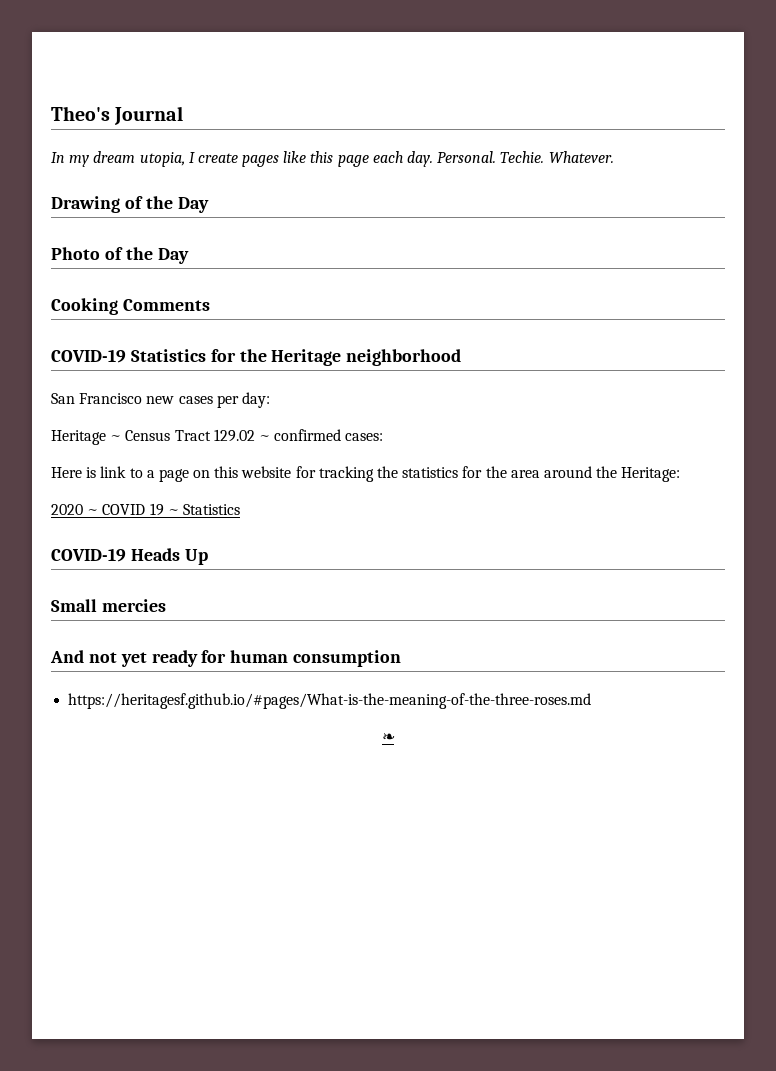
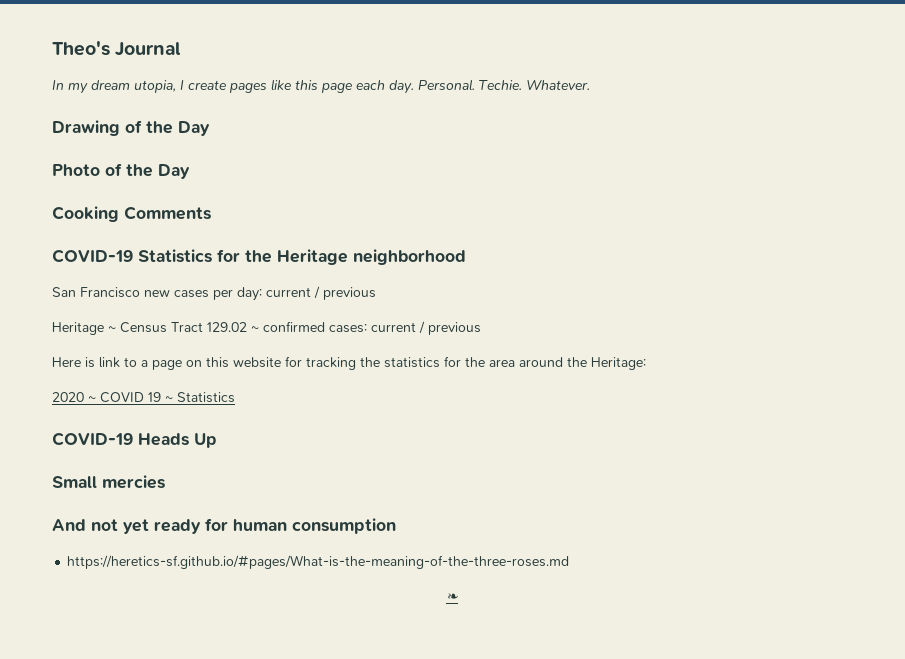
- San Francisco new cases per day:
+ San Francisco new cases per day: current / previous
- Heritage ~ Census Tract 129.02 ~ confirmed cases:
+ Heritage ~ Census Tract 129.02 ~ confirmed cases: current / previous
- https://heritagesf.github.io/#pages/What-is-the-meaning-of-the-three-roses.md
+ https://heretics-sf.github.io/#pages/What-is-the-meaning-of-the-three-roses.md

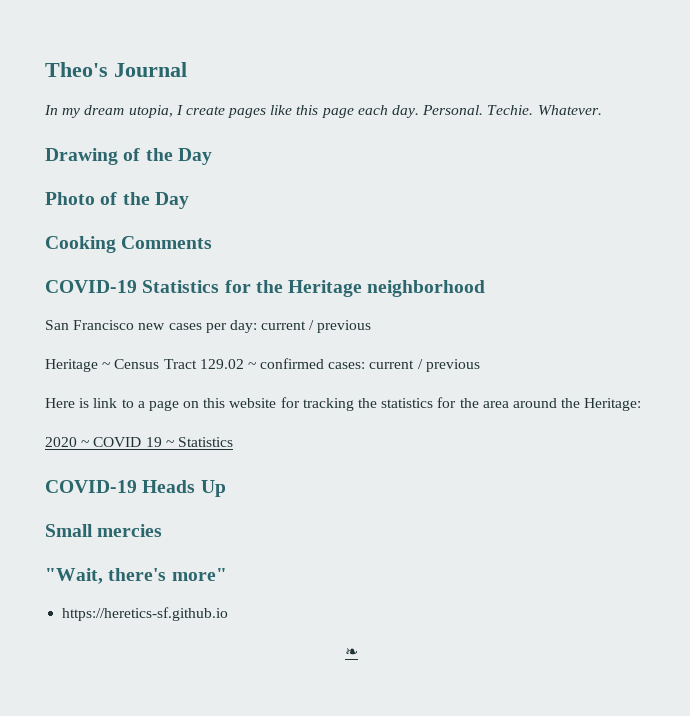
- And not yet ready for human consumption
- https://heretics-sf.github.io/#pages/What-is-the-meaning-of-the-three-roses.md
+ "Wait, there's more"
+ https://heretics-sf.github.io

